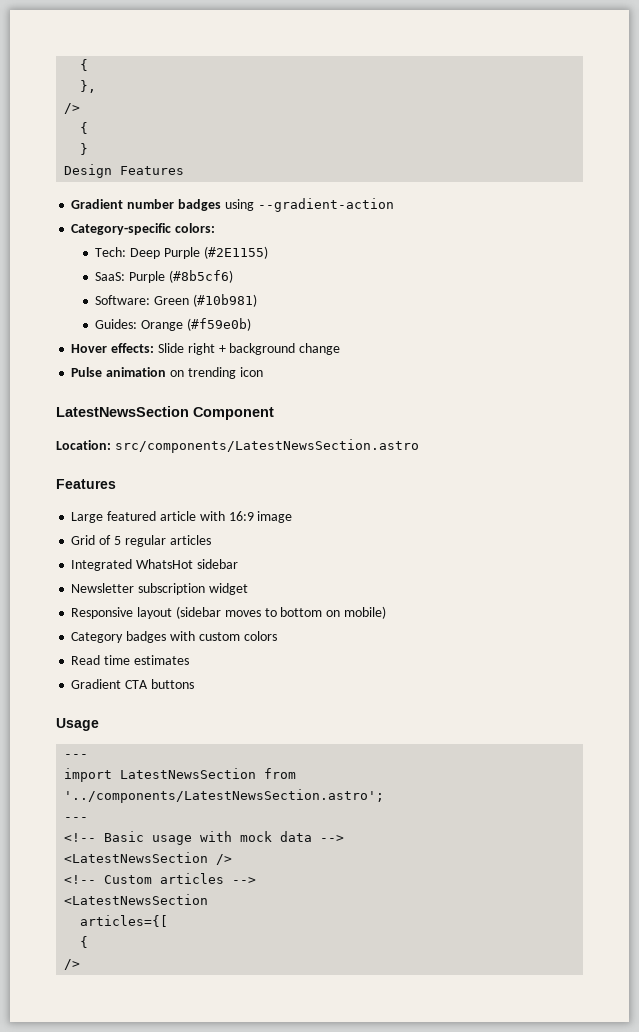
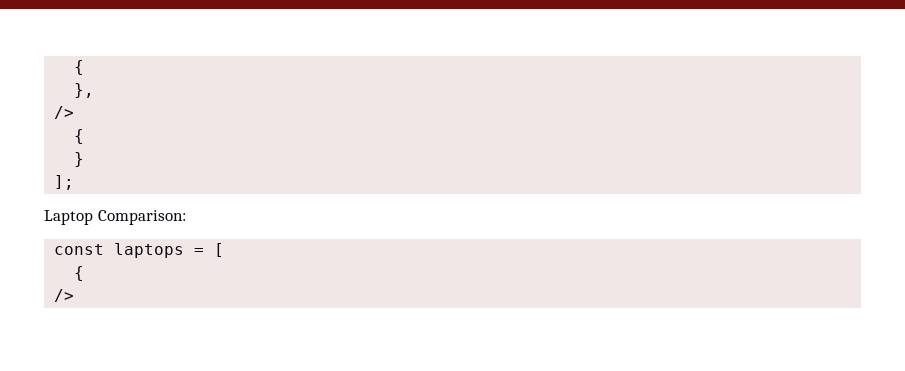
- Design Features
- Gradient number badges using --gradient-action
- Category-specific colors:
- Tech: Deep Purple (#2E1155)
- SaaS: Purple (#8b5cf6)
- Software: Green (#10b981)
- Guides: Orange (#f59e0b)
- Hover effects: Slide right + background change
- Pulse animation on trending icon
- LatestNewsSection Component
- Location: src/components/LatestNewsSection.astro
- Features
- Large featured article with 16:9 image
- Grid of 5 regular articles
- Integrated WhatsHot sidebar
- Newsletter subscription widget
- Responsive layout (sidebar moves to bottom on mobile)
- Category badges with custom colors
- Read time estimates
- Gradient CTA buttons
- Usage
- ---
- import LatestNewsSection from '../components/LatestNewsSection.astro';
- ---
- <!-- Basic usage with mock data -->
- <LatestNewsSection />
- <!-- Custom articles -->
- <LatestNewsSection
- articles={[
+ ];
+ Laptop Comparison:
+ const laptops = [

